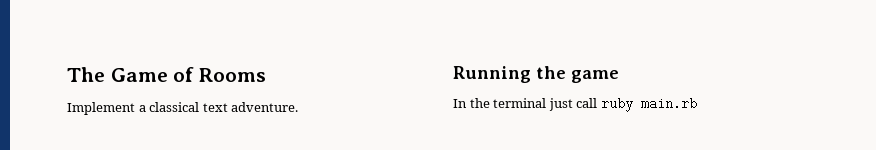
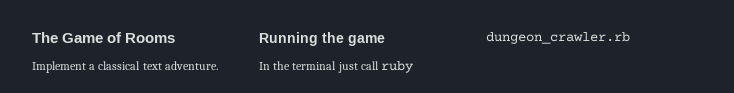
- In the terminal just call ruby main.rb
+ In the terminal just call ruby dungeon_crawler.rb

